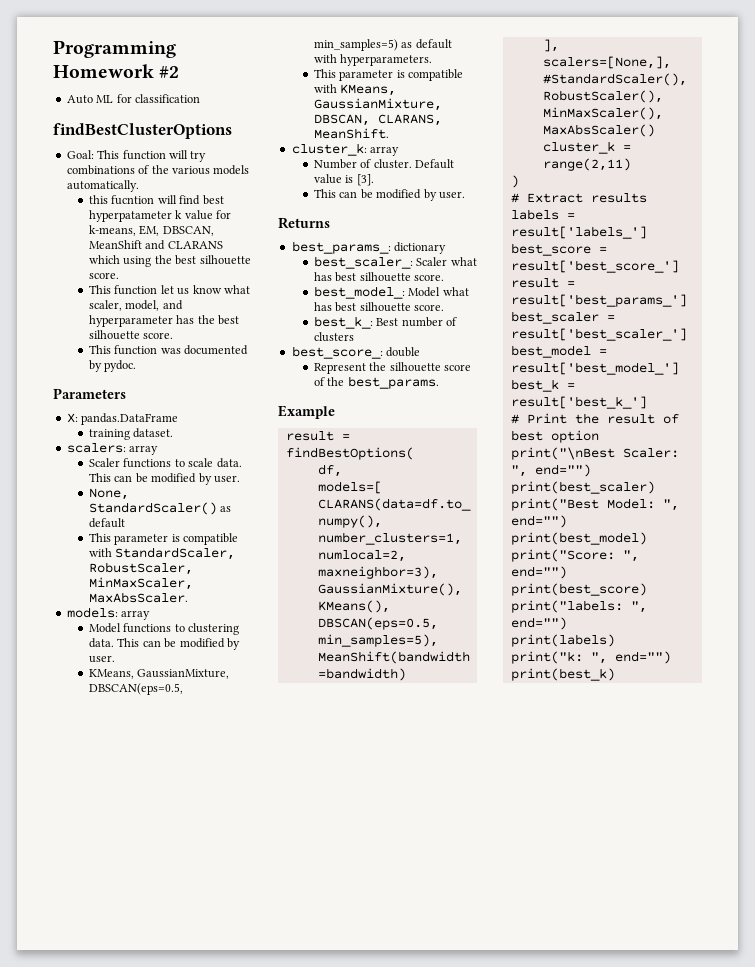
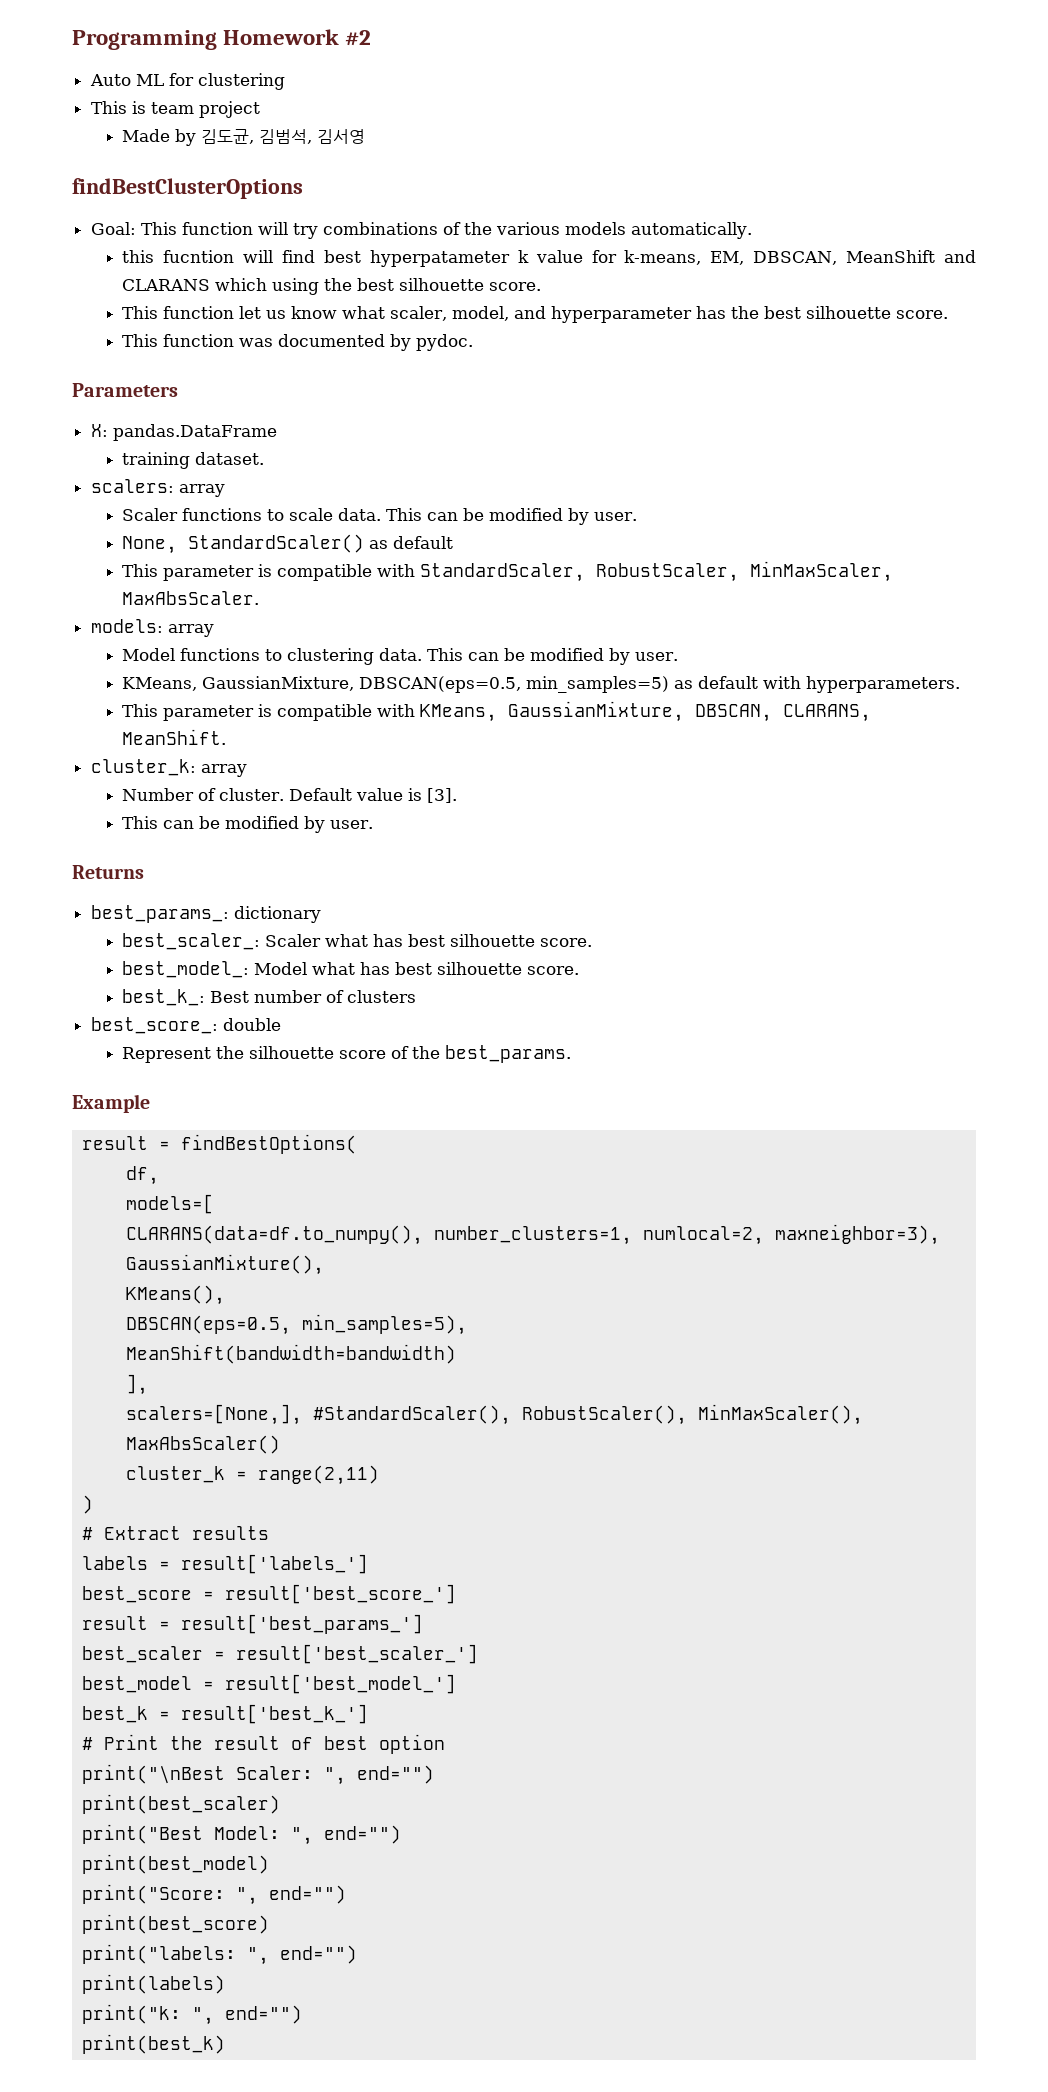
- Auto ML for classification
+ Auto ML for clustering
+ This is team project
+ Made by 김도균, 김범석, 김서영

